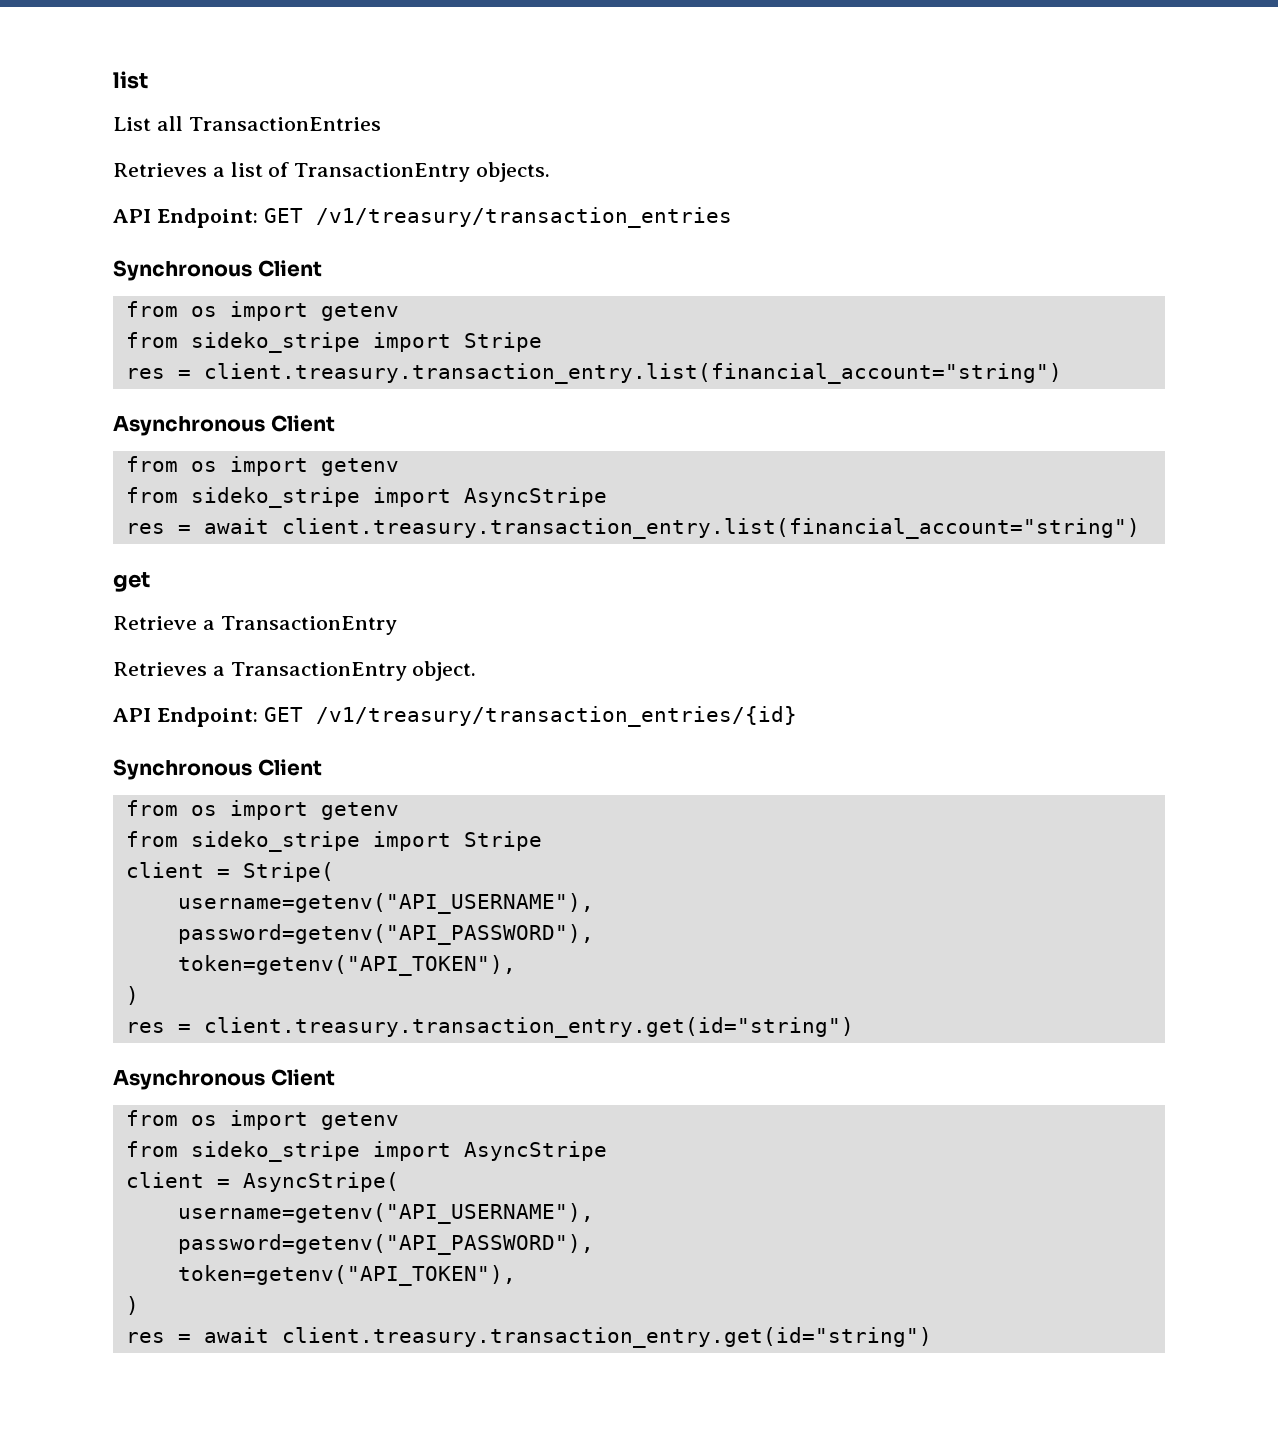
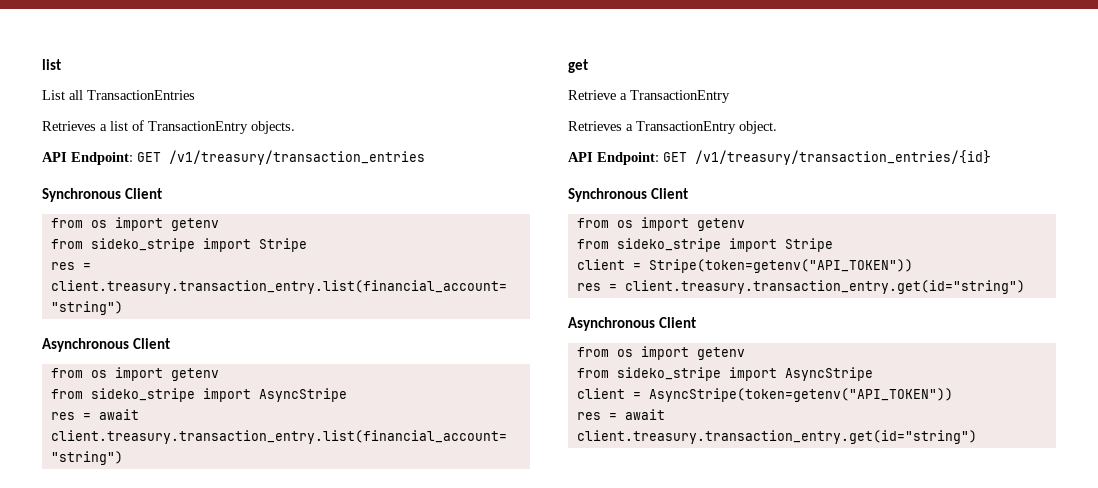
- client = Stripe(
- username=getenv("API_USERNAME"),
- password=getenv("API_PASSWORD"),
- token=getenv("API_TOKEN"),
- )
+ client = Stripe(token=getenv("API_TOKEN"))
- client = AsyncStripe(
- username=getenv("API_USERNAME"),
- password=getenv("API_PASSWORD"),
- token=getenv("API_TOKEN"),
- )
+ client = AsyncStripe(token=getenv("API_TOKEN"))

